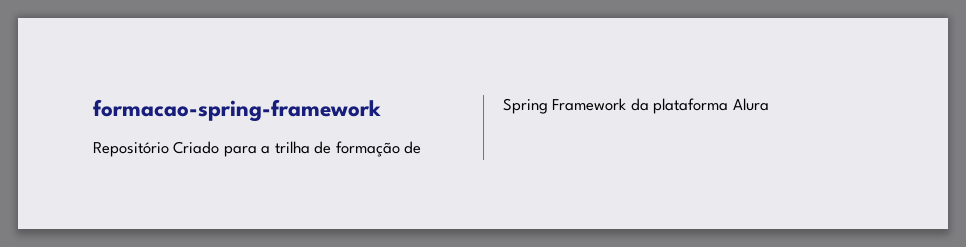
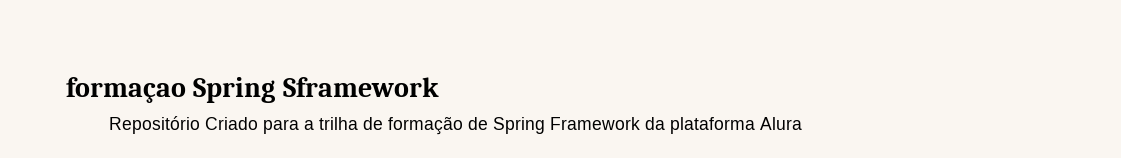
- formacao-spring-framework
+ formaçao Spring Sframework

